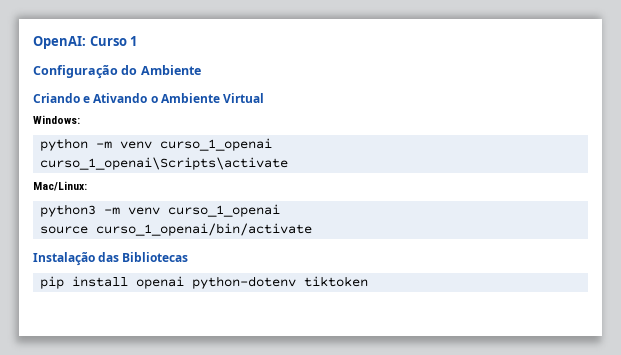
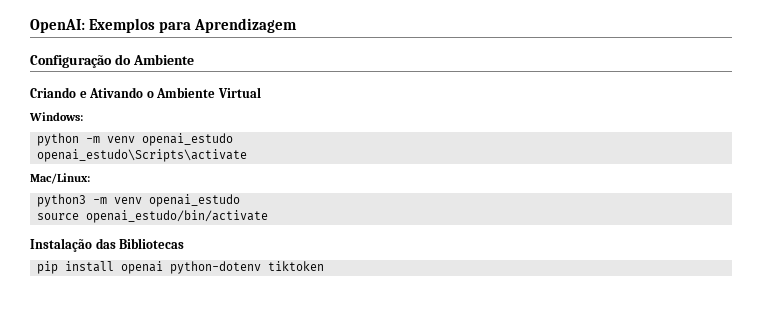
- OpenAI: Curso 1
+ OpenAI: Exemplos para Aprendizagem
- python -m venv curso_1_openai
- curso_1_openai\Scripts\activate
+ python -m venv openai_estudo
+ openai_estudo\Scripts\activate
- python3 -m venv curso_1_openai
+ python3 -m venv openai_estudo
- source curso_1_openai/bin/activate
+ source openai_estudo/bin/activate

